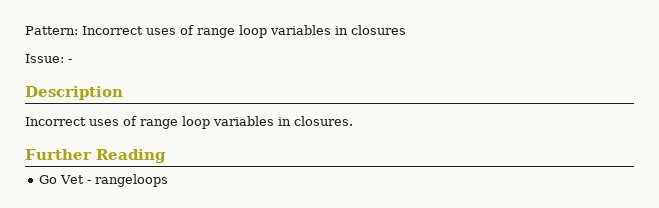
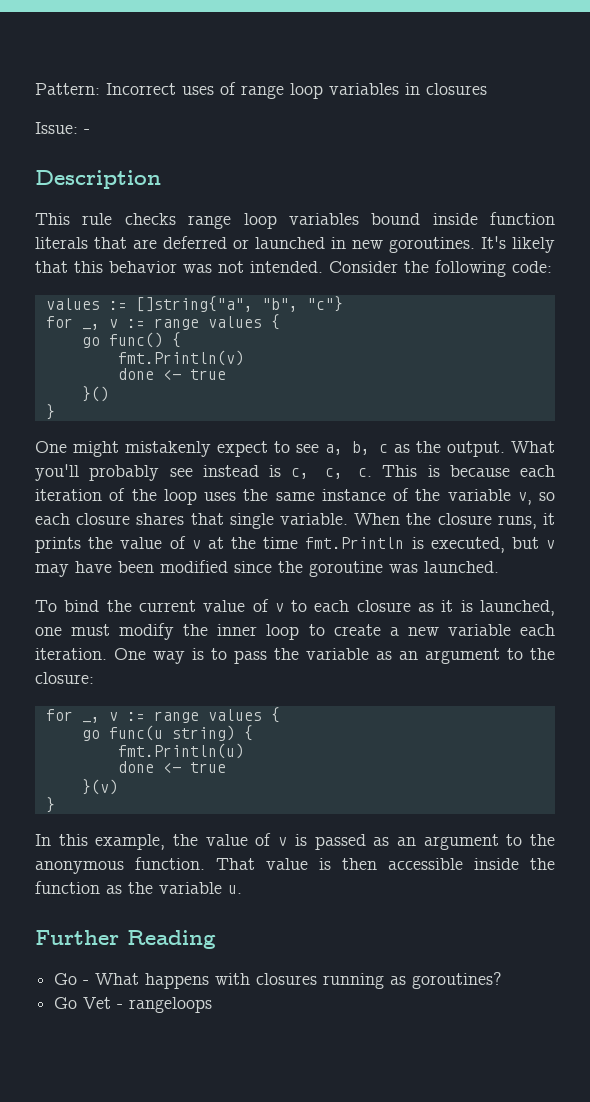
- Incorrect uses of range loop variables in closures.
+ This rule checks range loop variables bound inside function literals that are deferred or launched in new goroutines. It's likely that this behavior was not intended. Consider the following code:
+ values := []string{"a", "b", "c"}
+ for _, v := range values {
+ go func() {
+ fmt.Println(v)
+ done <- true
+ }()
+ }
+ One might mistakenly expect to see a, b, c as the output. What you'll probably see instead is c, c, c. This is because each iteration of the loop uses the same instance of the variable v, so each closure shares that single variable. When the closure runs, it prints the value of v at the time fmt.Println is executed, but v may have been modified since the goroutine was launched.
+ To bind the current value of v to each closure as it is launched, one must modify the inner loop to create a new variable each iteration. One way is to pass the variable as an argument to the closure:
+ for _, v := range values {
+ go func(u string) {
+ fmt.Println(u)
+ done <- true
+ }(v)
+ }
+ In this example, the value of v is passed as an argument to the anonymous function. That value is then accessible inside the function as the variable u.
  Further Reading
+ Go - What happens with closures running as goroutines?

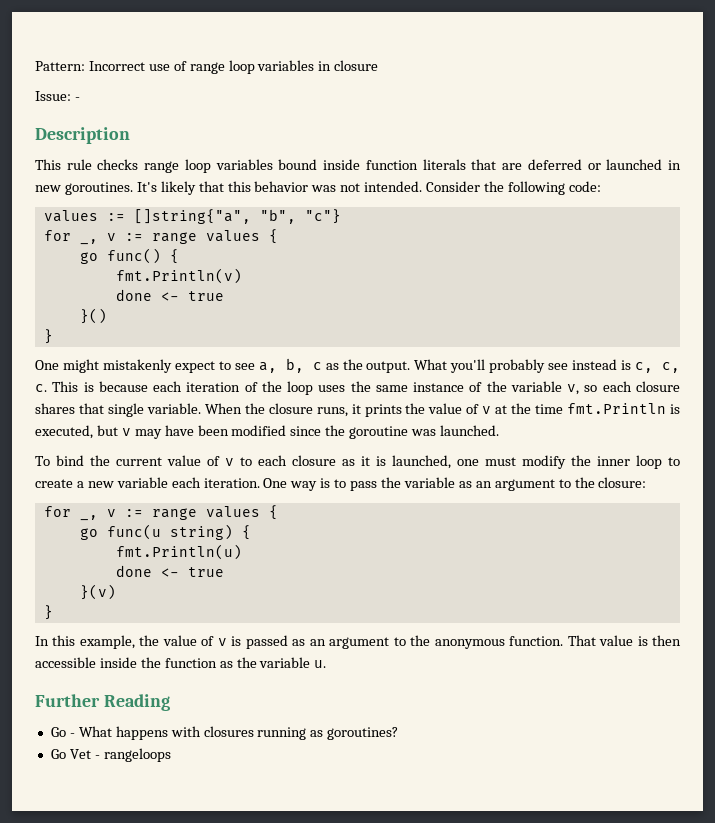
- Pattern: Incorrect uses of range loop variables in closures
+ Pattern: Incorrect use of range loop variables in closure

